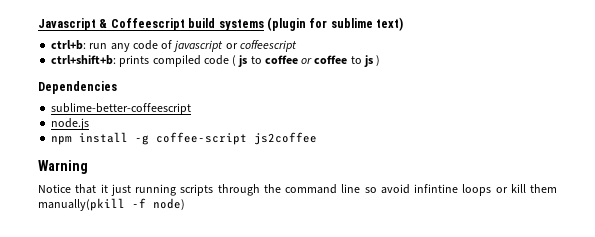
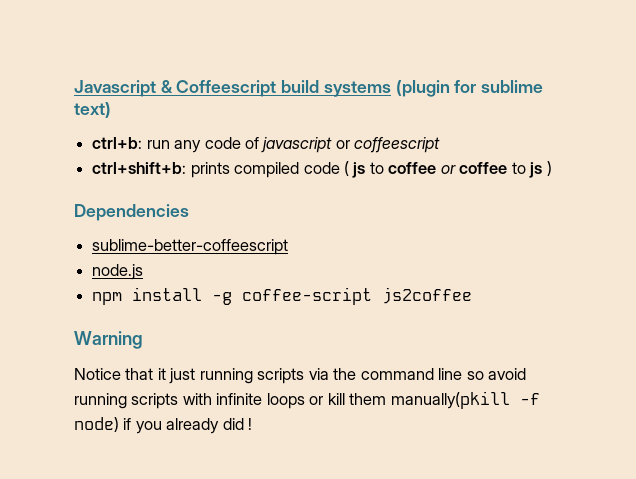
- Notice that it just running scripts through the command line so avoid infintine loops or kill them manually(pkill -f node)
+ Notice that it just running scripts via the command line so avoid running scripts with infinite loops or kill them manually(pkill -f node) if you already did !

